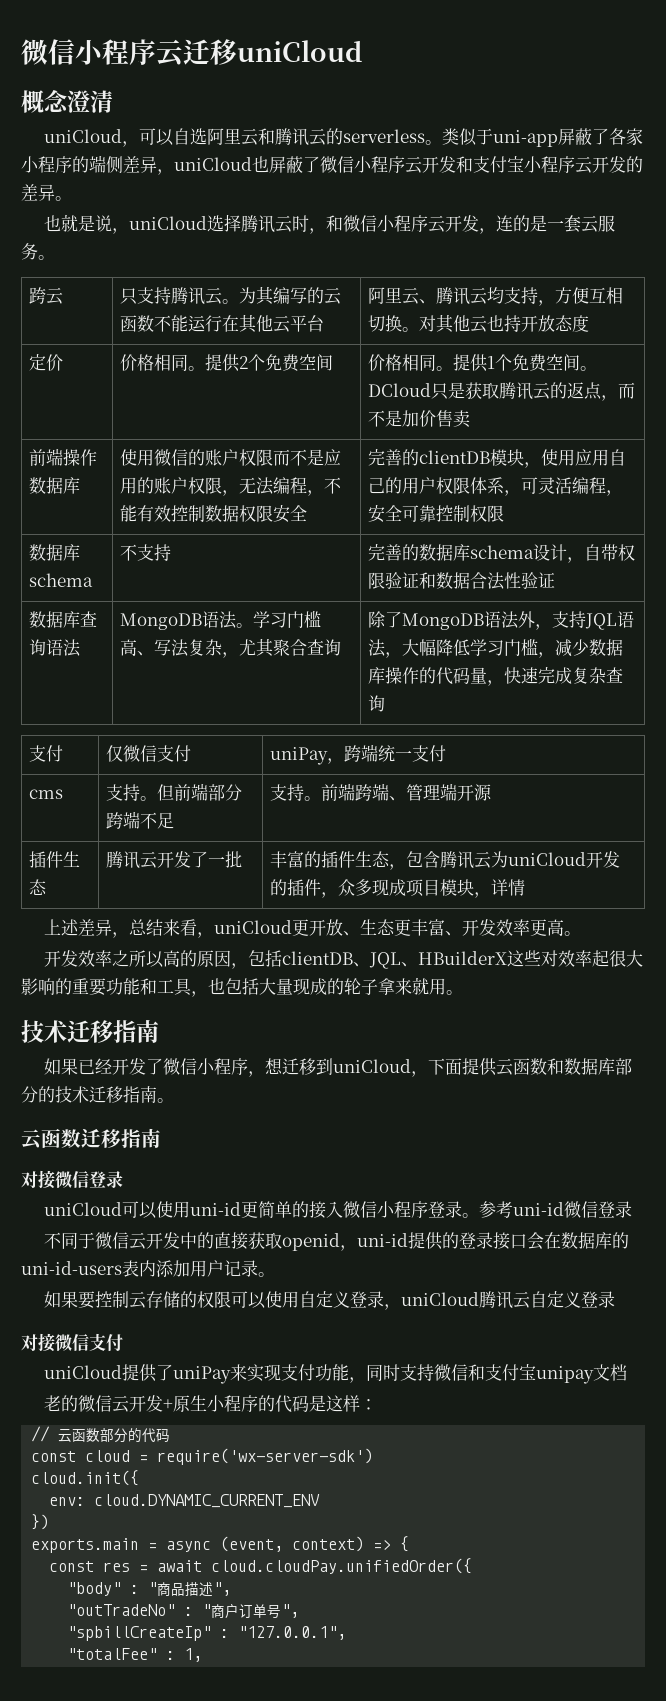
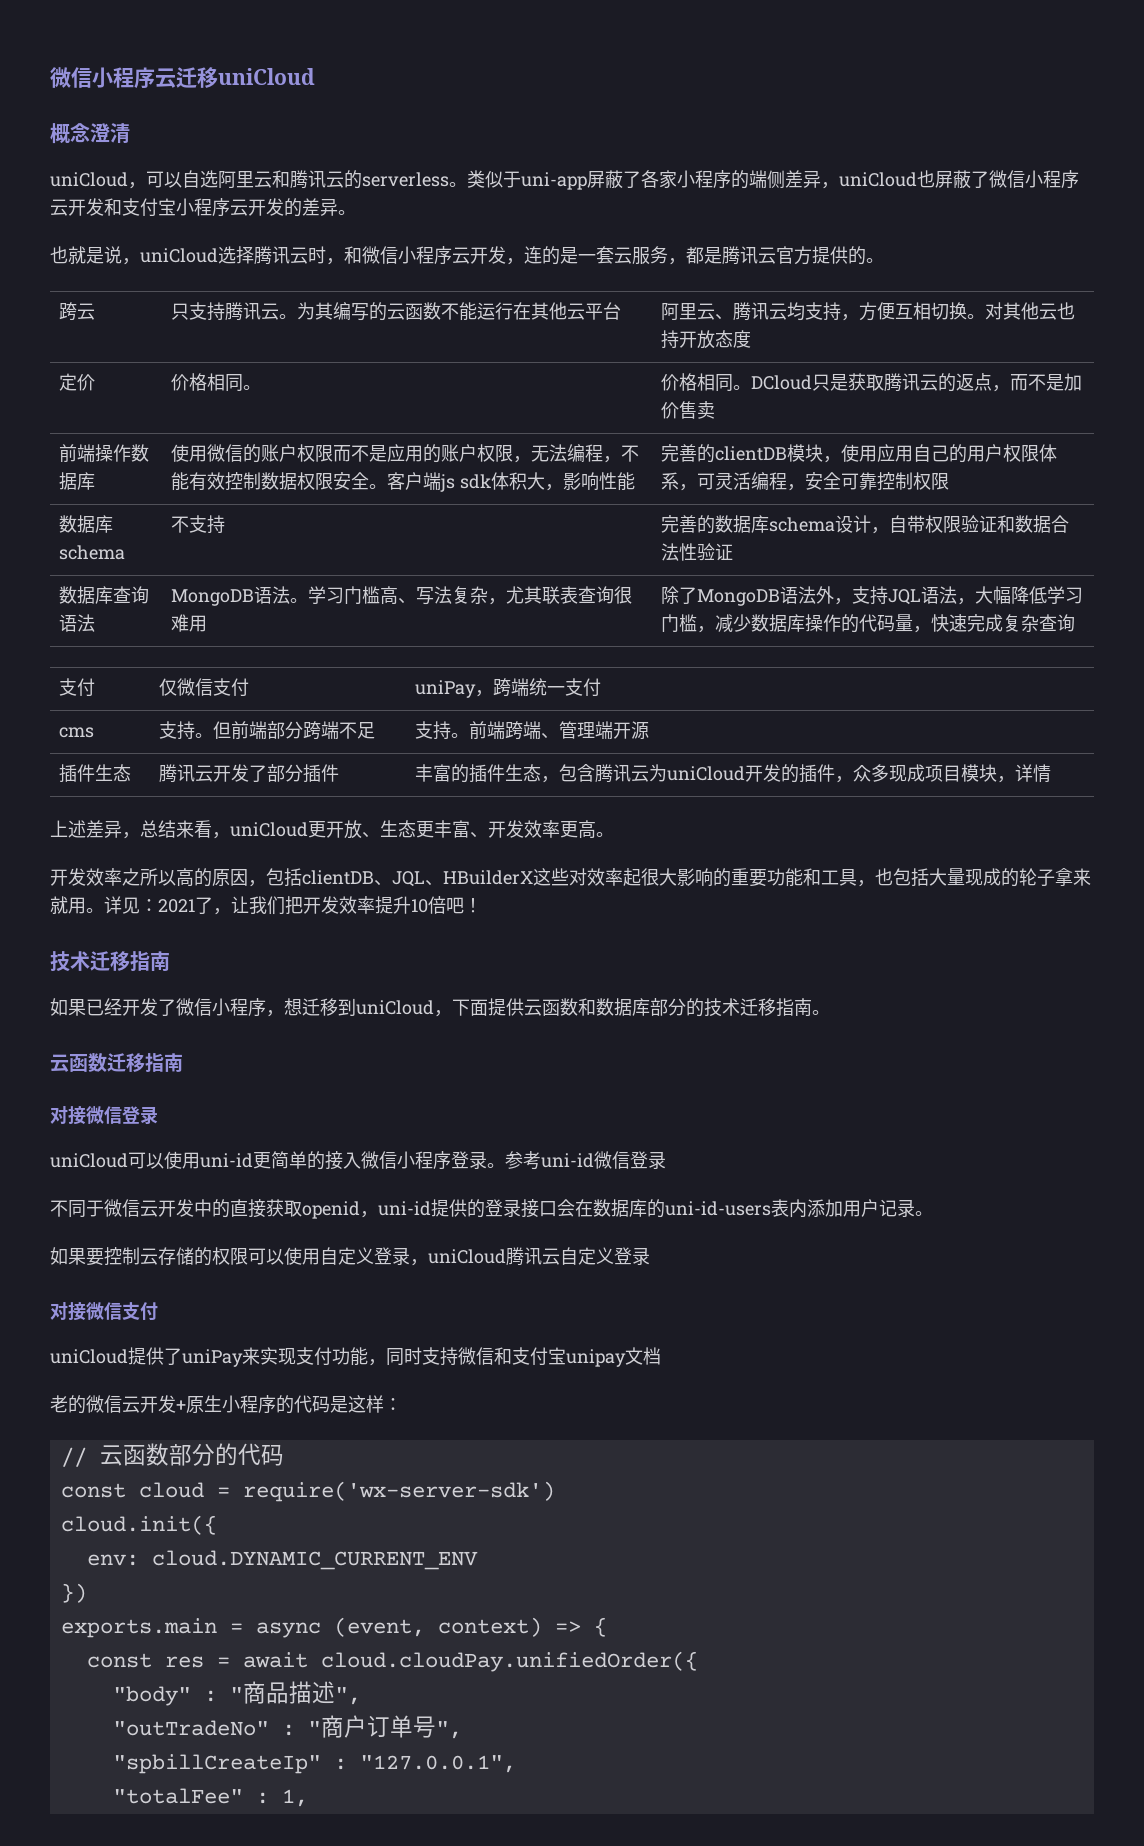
- 也就是说，uniCloud选择腾讯云时，和微信小程序云开发，连的是一套云服务。
+ 也就是说，uniCloud选择腾讯云时，和微信小程序云开发，连的是一套云服务，都是腾讯云官方提供的。
- 定价 | 价格相同。提供2个免费空间 | 价格相同。提供1个免费空间。DCloud只是获取腾讯云的返点，而不是加价售卖
+ 定价 | 价格相同。 | 价格相同。DCloud只是获取腾讯云的返点，而不是加价售卖
- 使用微信的账户权限而不是应用的账户权限，无法编程，不能有效控制数据权限安全
+ 使用微信的账户权限而不是应用的账户权限，无法编程，不能有效控制数据权限安全。客户端js sdk体积大，影响性能
- 数据库查询语法 | MongoDB语法。学习门槛高、写法复杂，尤其聚合查询 | 除了MongoDB语法外，支持JQL语法，大幅降低学习门槛，减少数据库操作的代码量，快速完成复杂查询
+ 数据库查询语法 | MongoDB语法。学习门槛高、写法复杂，尤其联表查询很难用 | 除了MongoDB语法外，支持JQL语法，大幅降低学习门槛，减少数据库操作的代码量，快速完成复杂查询
- 插件生态 | 腾讯云开发了一批 | 丰富的插件生态，包含腾讯云为uniCloud开发的插件，众多现成项目模块，详情
+ 插件生态 | 腾讯云开发了部分插件 | 丰富的插件生态，包含腾讯云为uniCloud开发的插件，众多现成项目模块，详情
+ 详见：2021了，让我们把开发效率提升10倍吧！

